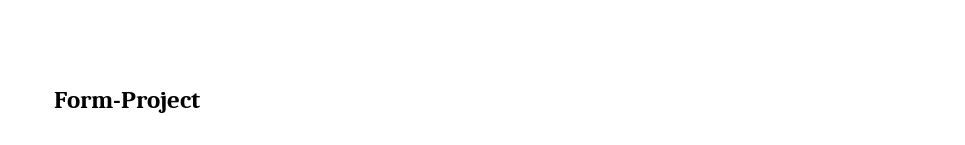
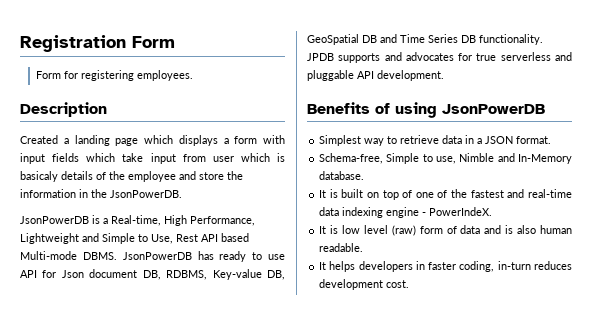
- Form-Project
+ Registration Form
+ Form for registering employees.
+ Description
+ Created a landing page which displays a form with input fields which take input from user which is basicaly details of the employee and store the information in the JsonPowerDB.
+ JsonPowerDB is a Real-time, High Performance, Lightweight and Simple to Use, Rest API based Multi-mode DBMS. JsonPowerDB has ready to use API for Json document DB, RDBMS, Key-value DB, GeoSpatial DB and Time Series DB functionality. JPDB supports and advocates for true serverless and pluggable API development.
+ Benefits of using JsonPowerDB
+ Simplest way to retrieve data in a JSON format.
+ Schema-free, Simple to use, Nimble and In-Memory database.
+ It is built on top of one of the fastest and real-time data indexing engine - PowerIndeX.
+ It is low level (raw) form of data and is also human readable.
+ It helps developers in faster coding, in-turn reduces development cost.

